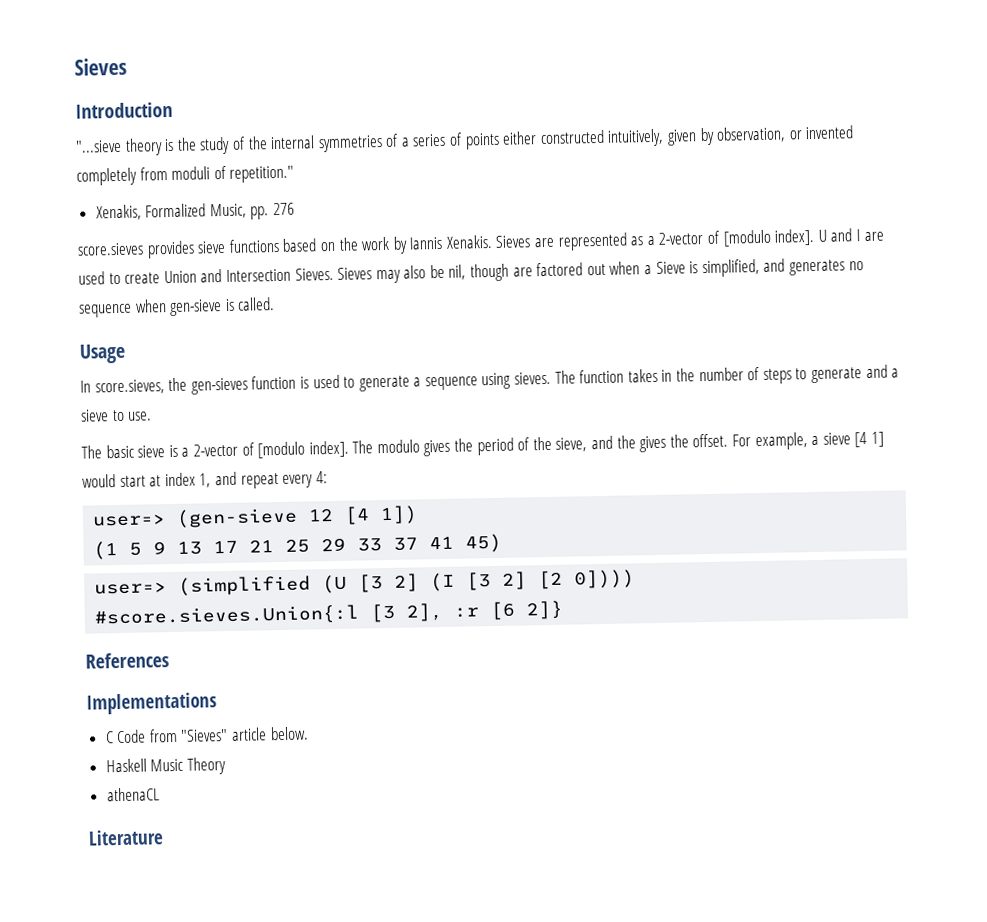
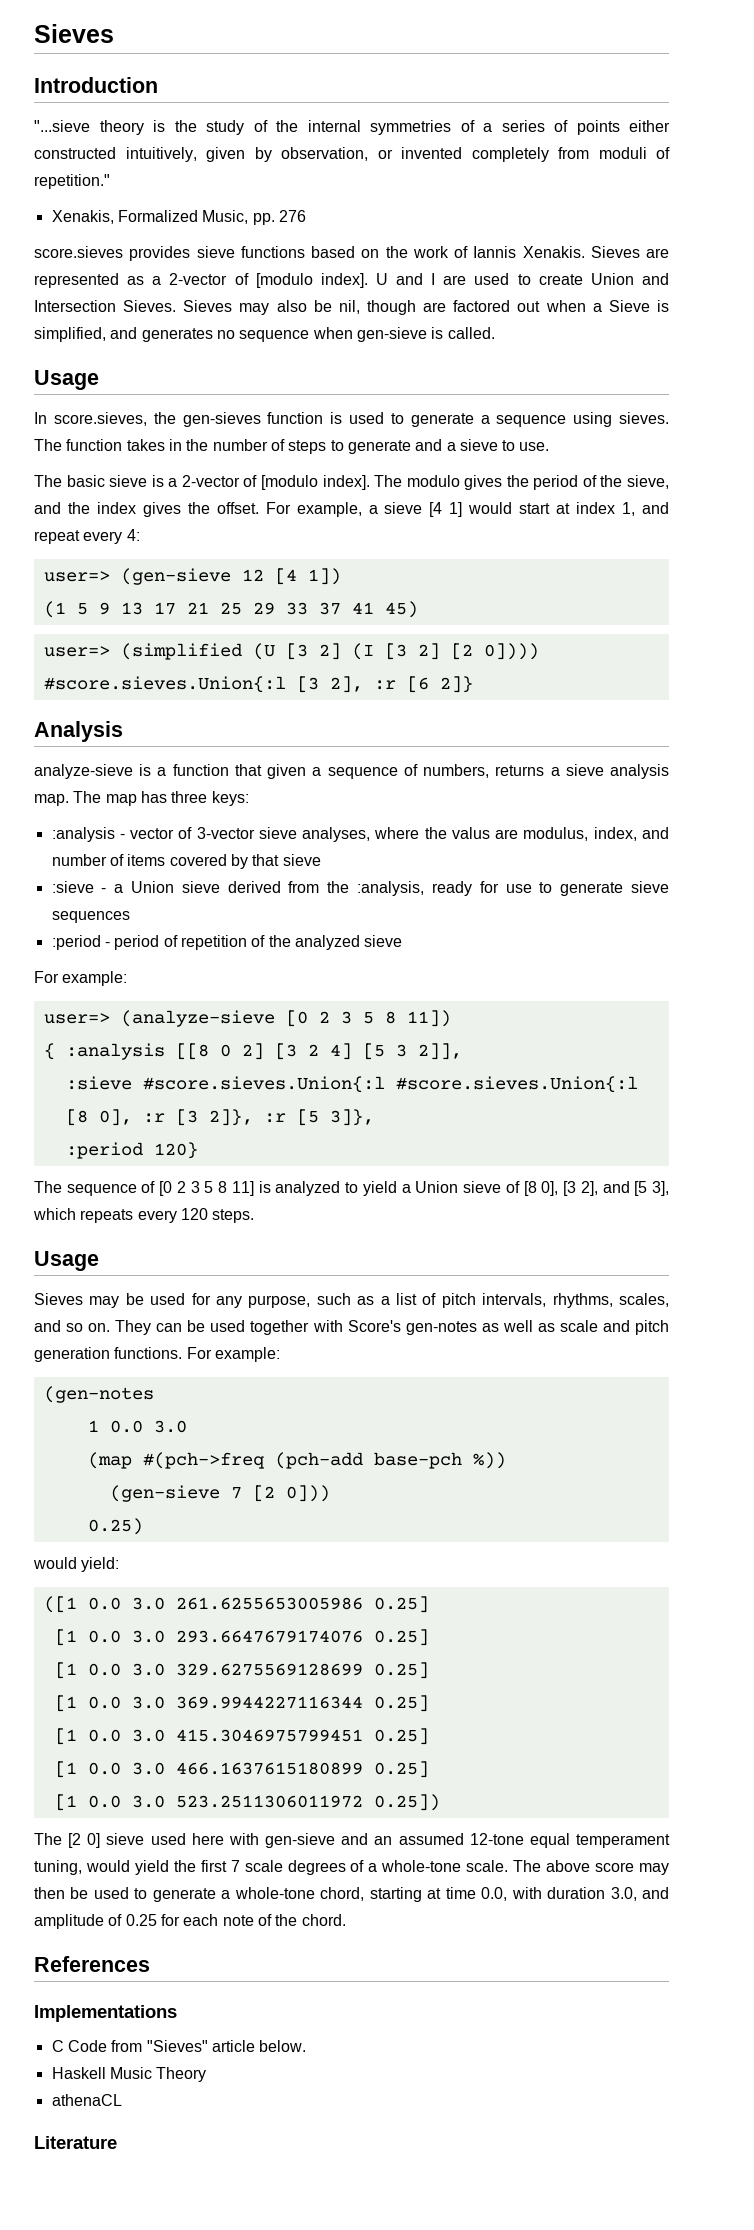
- score.sieves provides sieve functions based on the work by Iannis Xenakis.
+ score.sieves provides sieve functions based on the work of Iannis Xenakis.
- The modulo gives the period of the sieve, and the gives the offset.
+ The modulo gives the period of the sieve, and the index gives the offset.
+ Analysis
+ analyze-sieve is a function that given a sequence of numbers, returns a sieve analysis map. The map has three keys:
+ :analysis - vector of 3-vector sieve analyses, where the valus are modulus, index, and number of items covered by that sieve
+ :sieve - a Union sieve derived from the :analysis, ready for use to generate sieve sequences
+ :period - period of repetition of the analyzed sieve
+ For example:
+ user=> (analyze-sieve [0 2 3 5 8 11])
+ { :analysis [[8 0 2] [3 2 4] [5 3 2]],
+ :sieve #score.sieves.Union{:l #score.sieves.Union{:l [8 0], :r [3 2]}, :r [5 3]},
+ :period 120}
+ The sequence of [0 2 3 5 8 11] is analyzed to yield a Union sieve of [8 0], [3 2], and [5 3], which repeats every 120 steps.
+ Usage
+ Sieves may be used for any purpose, such as a list of pitch intervals, rhythms, scales, and so on. They can be used together with Score's gen-notes as well as scale and pitch generation functions. For example:
+ (gen-notes
+ 1 0.0 3.0
+ (map #(pch->freq (pch-add base-pch %))
+ (gen-sieve 7 [2 0]))
+ 0.25)
+ would yield:
+ ([1 0.0 3.0 261.6255653005986 0.25]
+ [1 0.0 3.0 293.6647679174076 0.25]
+ [1 0.0 3.0 329.6275569128699 0.25]
+ [1 0.0 3.0 369.9944227116344 0.25]
+ [1 0.0 3.0 415.3046975799451 0.25]
+ [1 0.0 3.0 466.1637615180899 0.25]
+ [1 0.0 3.0 523.2511306011972 0.25])
+ The [2 0] sieve used here with gen-sieve and an assumed 12-tone equal temperament tuning, would yield the first 7 scale degrees of a whole-tone scale. The above score may then be used to generate a whole-tone chord, starting at time 0.0, with duration 3.0, and amplitude of 0.25 for each note of the chord.

